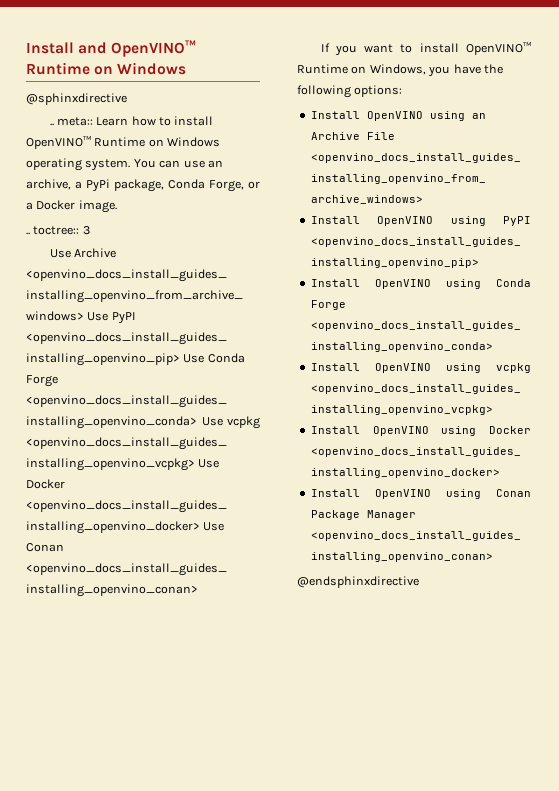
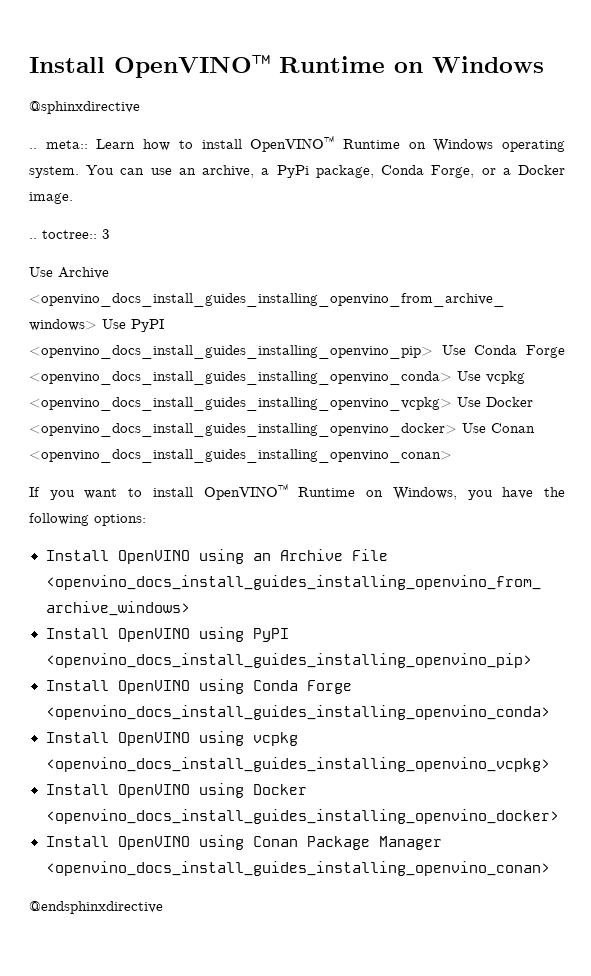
- Install and OpenVINO™ Runtime on Windows
+ Install OpenVINO™ Runtime on Windows

